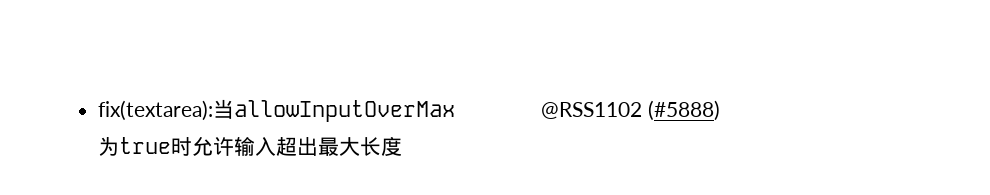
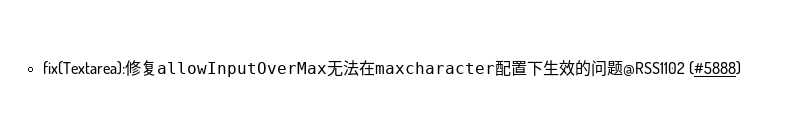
- fix(textarea):当allowInputOverMax为true时允许输入超出最大长度@RSS1102 (#5888)
+ fix(Textarea):修复allowInputOverMax无法在maxcharacter配置下生效的问题@RSS1102 (#5888)

